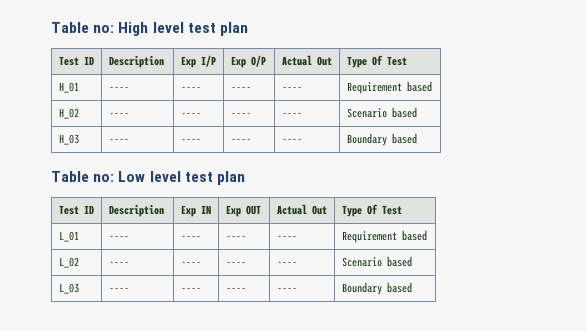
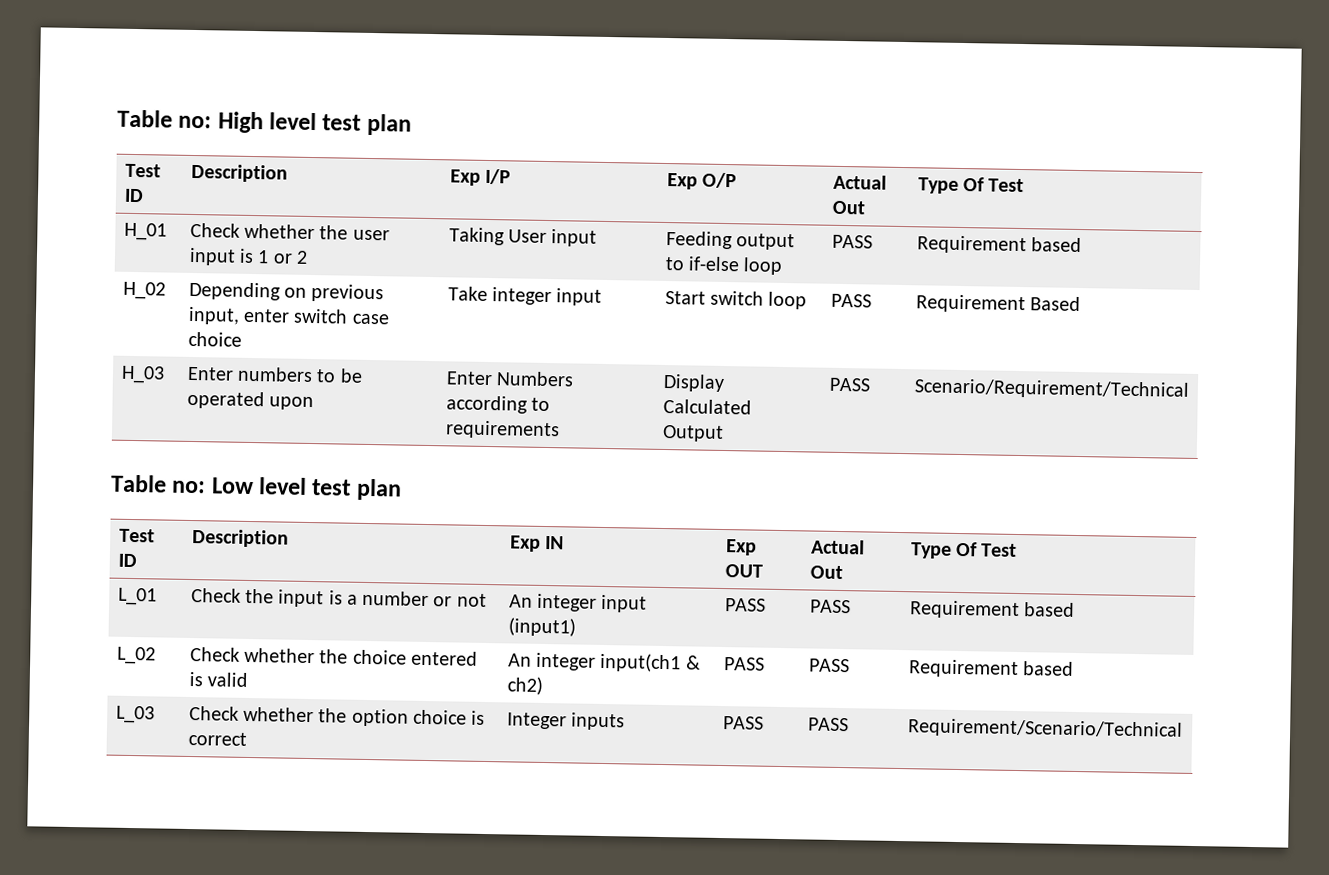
- H_01 | ---- | ---- | ---- | ---- | Requirement based
- H_02 | ---- | ---- | ---- | ---- | Scenario based
- H_03 | ---- | ---- | ---- | ---- | Boundary based
+ H_01 | Check whether the user input is 1 or 2 | Taking User input | Feeding output to if-else loop | PASS | Requirement based
+ H_02 | Depending on previous input, enter switch case choice | Take integer input | Start switch loop | PASS | Requirement Based
+ H_03 | Enter numbers to be operated upon | Enter Numbers according to requirements | Display Calculated Output | PASS | Scenario/Requirement/Technical
- L_01 | ---- | ---- | ---- | ---- | Requirement based
- L_02 | ---- | ---- | ---- | ---- | Scenario based
- L_03 | ---- | ---- | ---- | ---- | Boundary based
+ L_01 | Check the input is a number or not | An integer input (input1) | PASS | PASS | Requirement based
+ L_02 | Check whether the choice entered is valid | An integer input(ch1 & ch2) | PASS | PASS | Requirement based
+ L_03 | Check whether the option choice is correct | Integer inputs | PASS | PASS | Requirement/Scenario/Technical

